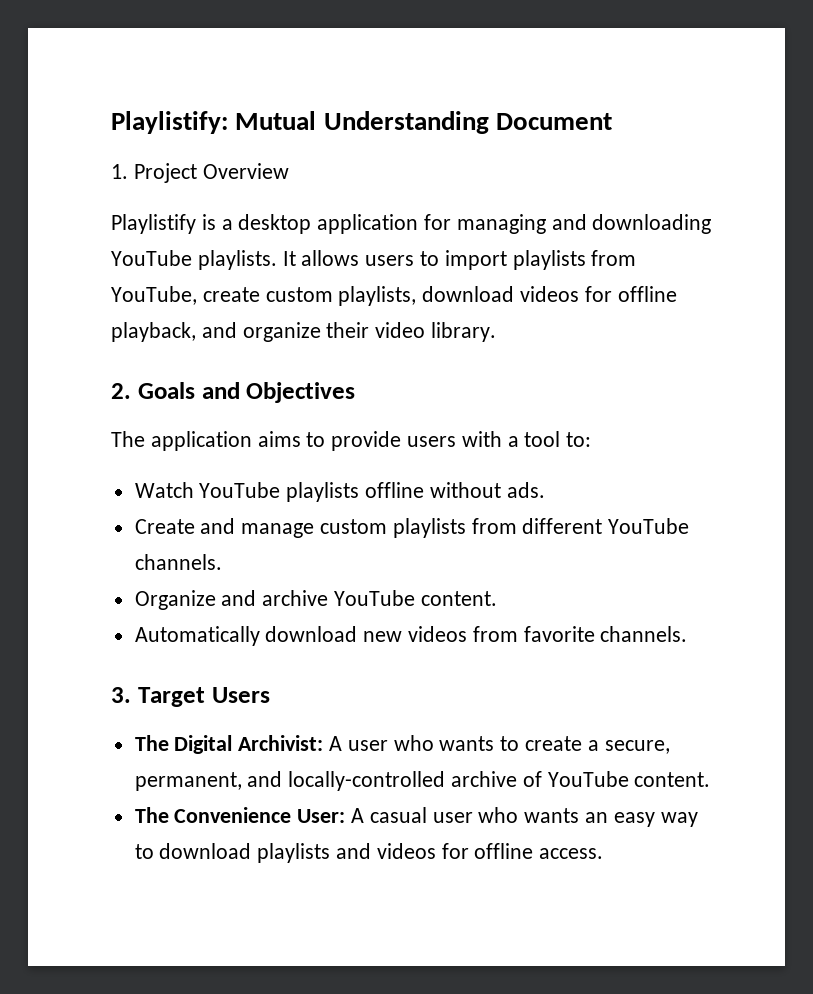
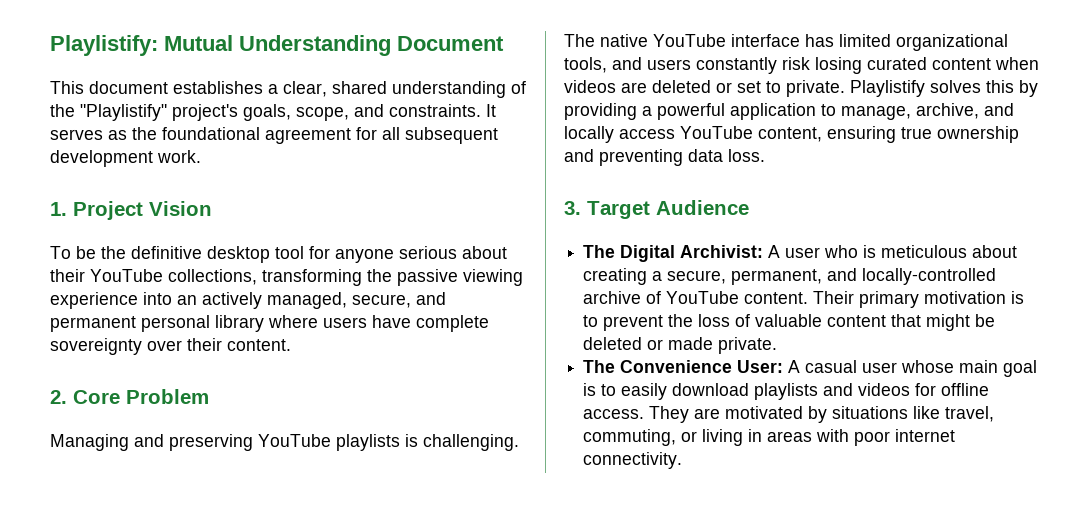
- 1. Project Overview
- Playlistify is a desktop application for managing and downloading YouTube playlists. It allows users to import playlists from YouTube, create custom playlists, download videos for offline playback, and organize their video library.
- 2. Goals and Objectives
- The application aims to provide users with a tool to:
- Watch YouTube playlists offline without ads.
- Create and manage custom playlists from different YouTube channels.
- Organize and archive YouTube content.
- Automatically download new videos from favorite channels.
+ This document establishes a clear, shared understanding of the "Playlistify" project's goals, scope, and constraints. It serves as the foundational agreement for all subsequent development work.
+ 1. Project Vision
+ To be the definitive desktop tool for anyone serious about their YouTube collections, transforming the passive viewing experience into an actively managed, secure, and permanent personal library where users have complete sovereignty over their content.
+ 2. Core Problem
+ Managing and preserving YouTube playlists is challenging. The native YouTube interface has limited organizational tools, and users constantly risk losing curated content when videos are deleted or set to private. Playlistify solves this by providing a powerful application to manage, archive, and locally access YouTube content, ensuring true ownership and preventing data loss.
- 3. Target Users
+ 3. Target Audience
- The Digital Archivist: A user who wants to create a secure, permanent, and locally-controlled archive of YouTube content.
+ The Digital Archivist: A user who is meticulous about creating a secure, permanent, and locally-controlled archive of YouTube content. Their primary motivation is to prevent the loss of valuable content that might be deleted or made private.
- The Convenience User: A casual user who wants an easy way to download playlists and videos for offline access.
+ The Convenience User: A casual user whose main goal is to easily download playlists and videos for offline access.
+ They are motivated by situations like travel, commuting, or living in areas with poor internet connectivity.

